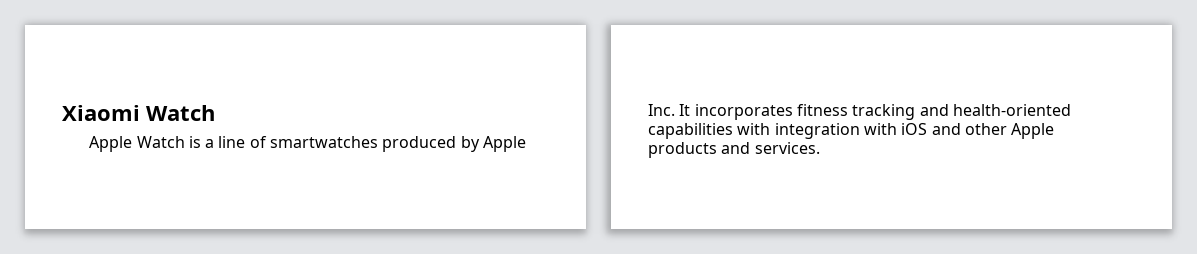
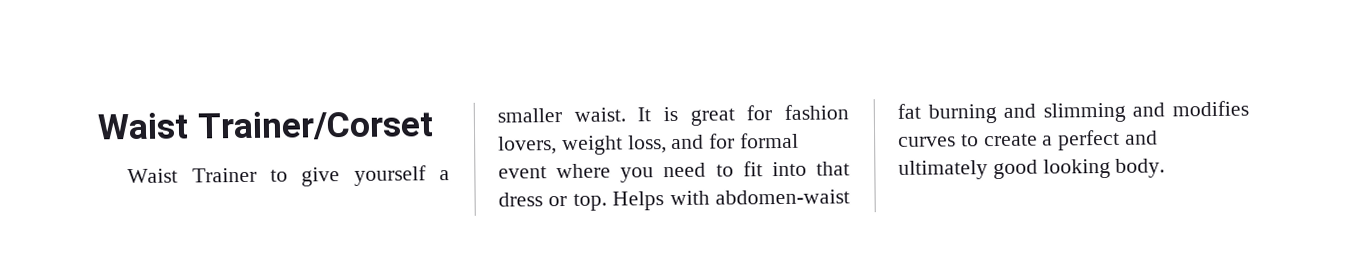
- Xiaomi Watch
- Apple Watch is a line of smartwatches produced by Apple Inc. It incorporates fitness tracking and health-oriented capabilities with integration with iOS and other Apple products and services.
+ Waist Trainer/Corset
+ Waist Trainer to give yourself a smaller waist. It is great for fashion lovers, weight loss, and for formal event where you need to fit into that dress or top. Helps with abdomen-waist fat burning and slimming and modifies curves to create a perfect and ultimately good looking body.

